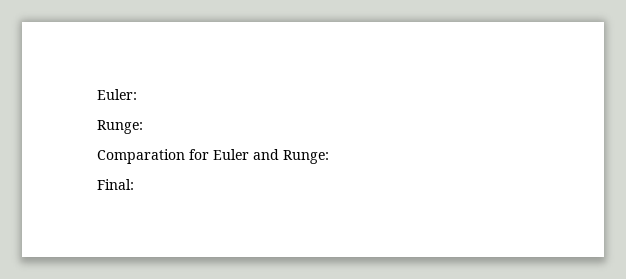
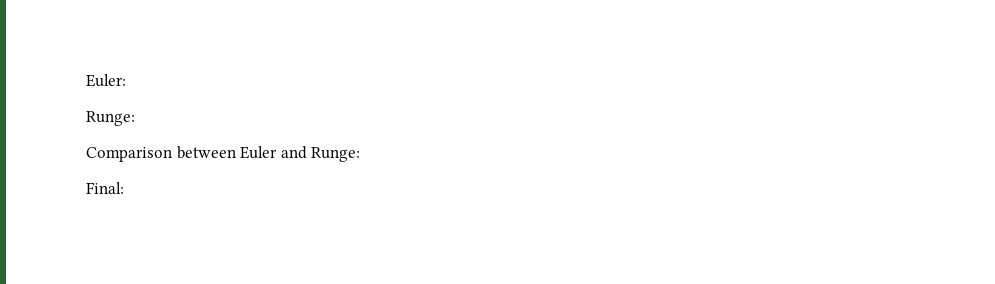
- Comparation for Euler and Runge:
+ Comparison between Euler and Runge:

